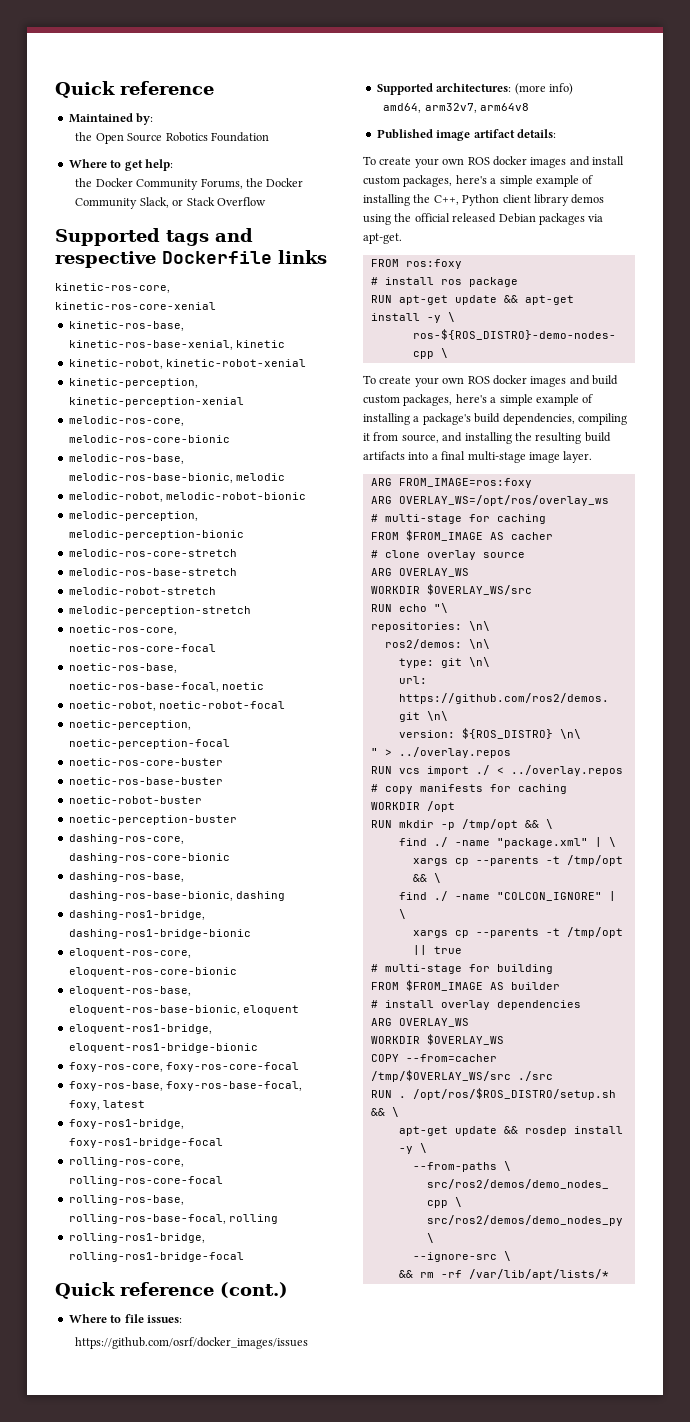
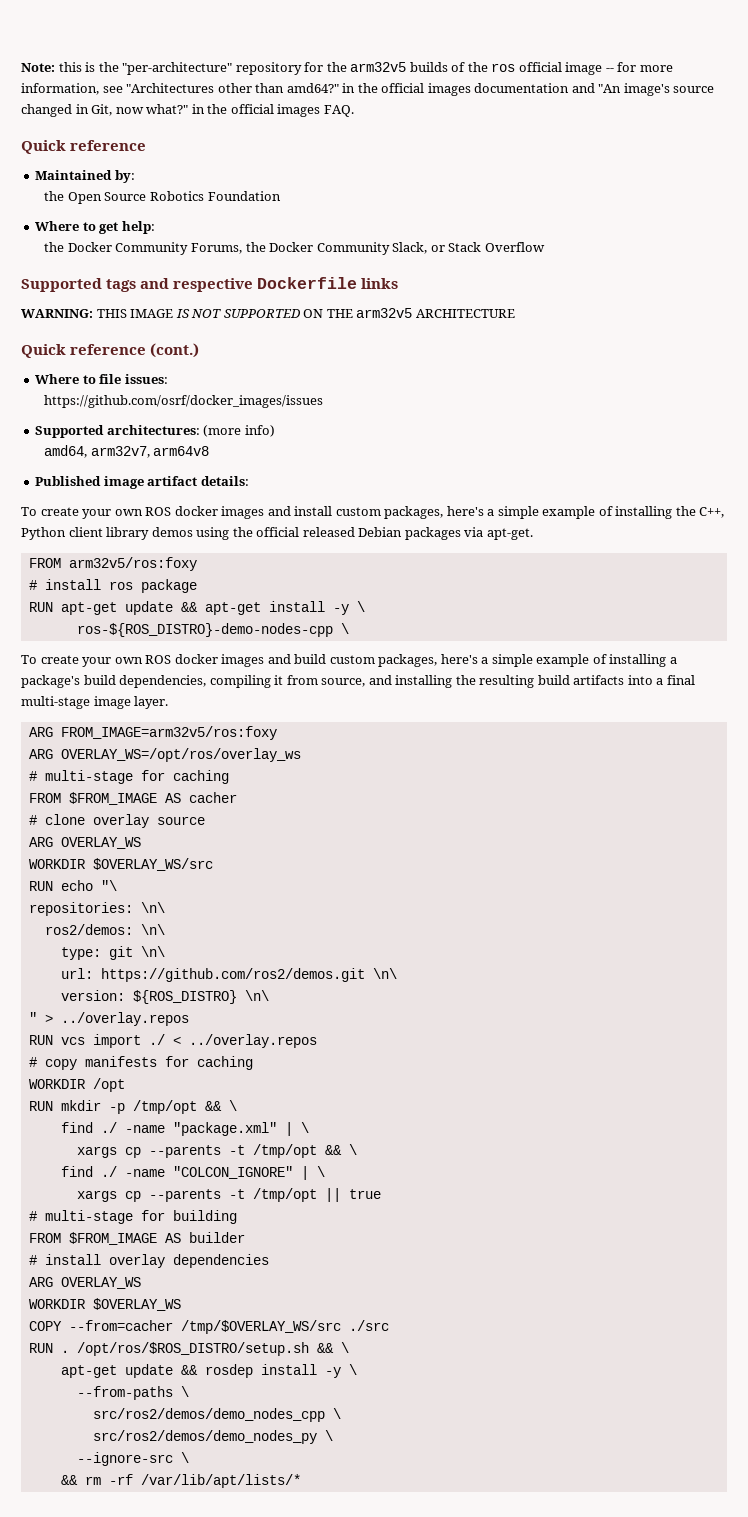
+ Note: this is the "per-architecture" repository for the arm32v5 builds of the ros official image -- for more information, see "Architectures other than amd64?" in the official images documentation and "An image's source changed in Git, now what?" in the official images FAQ.
- kinetic-ros-core, kinetic-ros-core-xenial
- kinetic-ros-base, kinetic-ros-base-xenial, kinetic
- kinetic-robot, kinetic-robot-xenial
- kinetic-perception, kinetic-perception-xenial
- melodic-ros-core, melodic-ros-core-bionic
- melodic-ros-base, melodic-ros-base-bionic, melodic
- melodic-robot, melodic-robot-bionic
- melodic-perception, melodic-perception-bionic
- melodic-ros-core-stretch
- melodic-ros-base-stretch
- melodic-robot-stretch
- melodic-perception-stretch
- noetic-ros-core, noetic-ros-core-focal
- noetic-ros-base, noetic-ros-base-focal, noetic
- noetic-robot, noetic-robot-focal
- noetic-perception, noetic-perception-focal
- noetic-ros-core-buster
- noetic-ros-base-buster
- noetic-robot-buster
- noetic-perception-buster
- dashing-ros-core, dashing-ros-core-bionic
- dashing-ros-base, dashing-ros-base-bionic, dashing
- dashing-ros1-bridge, dashing-ros1-bridge-bionic
- eloquent-ros-core, eloquent-ros-core-bionic
- eloquent-ros-base, eloquent-ros-base-bionic, eloquent
- eloquent-ros1-bridge, eloquent-ros1-bridge-bionic
- foxy-ros-core, foxy-ros-core-focal
- foxy-ros-base, foxy-ros-base-focal, foxy, latest
- foxy-ros1-bridge, foxy-ros1-bridge-focal
- rolling-ros-core, rolling-ros-core-focal
- rolling-ros-base, rolling-ros-base-focal, rolling
- rolling-ros1-bridge, rolling-ros1-bridge-focal
+ WARNING: THIS IMAGE IS NOT SUPPORTED ON THE arm32v5 ARCHITECTURE
- FROM ros:foxy
+ FROM arm32v5/ros:foxy
- ARG FROM_IMAGE=ros:foxy
+ ARG FROM_IMAGE=arm32v5/ros:foxy

